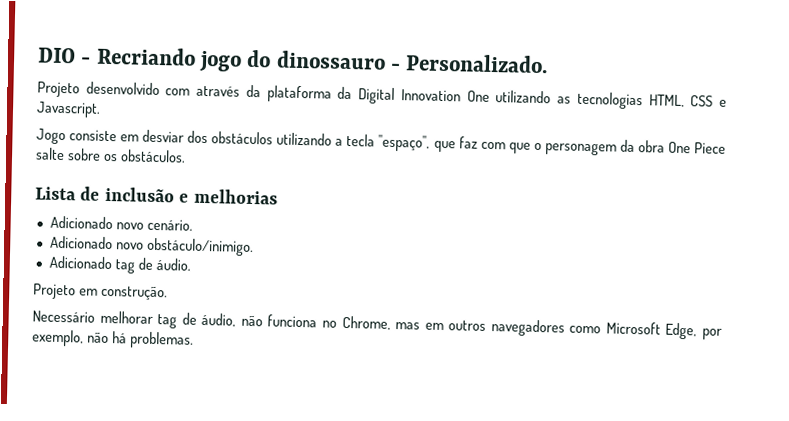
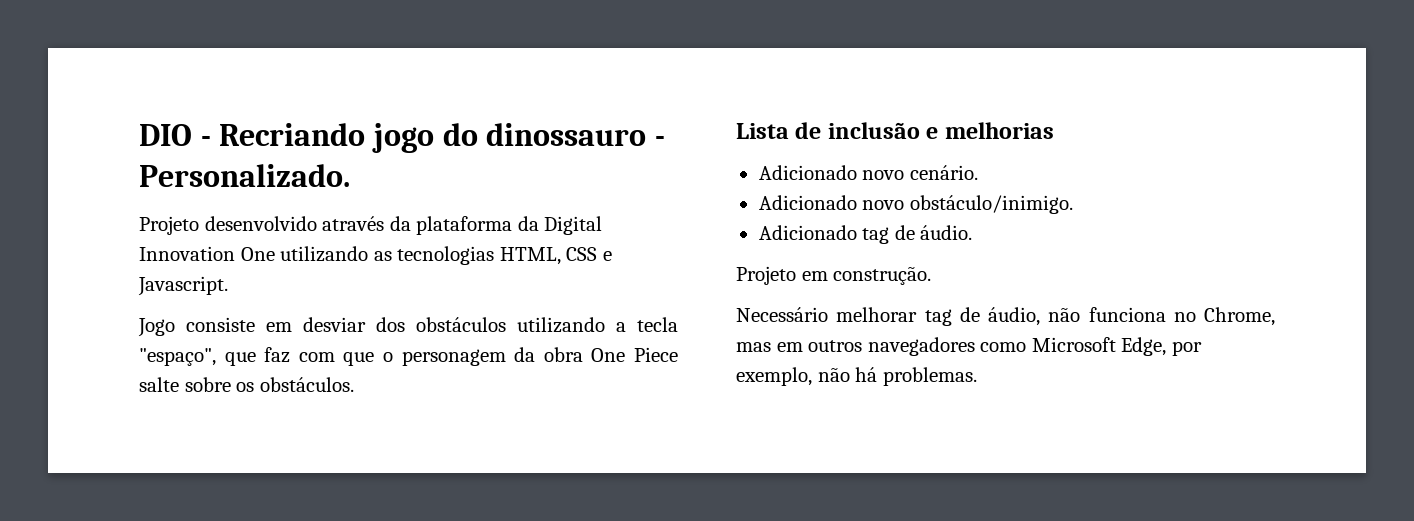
- Projeto desenvolvido com através da plataforma da Digital Innovation One utilizando as tecnologias HTML, CSS e Javascript.
+ Projeto desenvolvido através da plataforma da Digital Innovation One utilizando as tecnologias HTML, CSS e Javascript.

